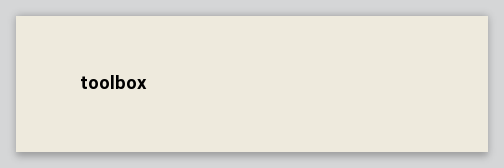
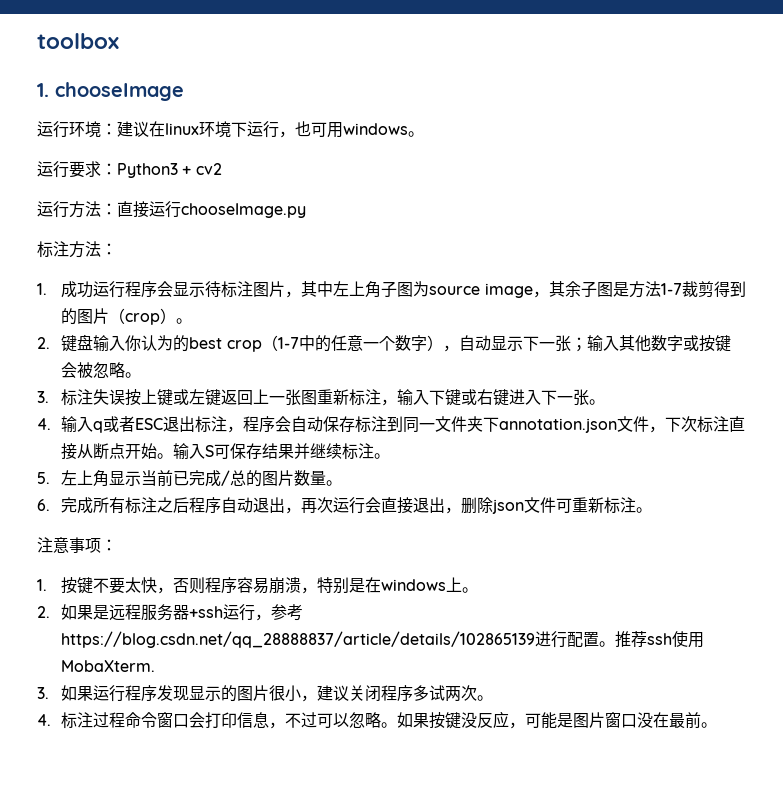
+ 1. chooseImage
+ 运行环境：建议在linux环境下运行，也可用windows。
+ 运行要求：Python3 + cv2
+ 运行方法：直接运行chooseImage.py
+ 标注方法：
+ 1.成功运行程序会显示待标注图片，其中左上角子图为source image，其余子图是方法1-7裁剪得到的图片（crop）。
+ 2.键盘输入你认为的best crop（1-7中的任意一个数字），自动显示下一张；输入其他数字或按键会被忽略。
+ 3.标注失误按上键或左键返回上一张图重新标注，输入下键或右键进入下一张。
+ 4.输入q或者ESC退出标注，程序会自动保存标注到同一文件夹下annotation.json文件，下次标注直接从断点开始。输入S可保存结果并继续标注。
+ 5.左上角显示当前已完成/总的图片数量。
+ 6.完成所有标注之后程序自动退出，再次运行会直接退出，删除json文件可重新标注。
+ 注意事项：
+ 1.按键不要太快，否则程序容易崩溃，特别是在windows上。
+ 2.如果是远程服务器+ssh运行，参考https://blog.csdn.net/qq_28888837/article/details/102865139进行配置。推荐ssh使用MobaXterm.
+ 3.如果运行程序发现显示的图片很小，建议关闭程序多试两次。
+ 4.标注过程命令窗口会打印信息，不过可以忽略。如果按键没反应，可能是图片窗口没在最前。

